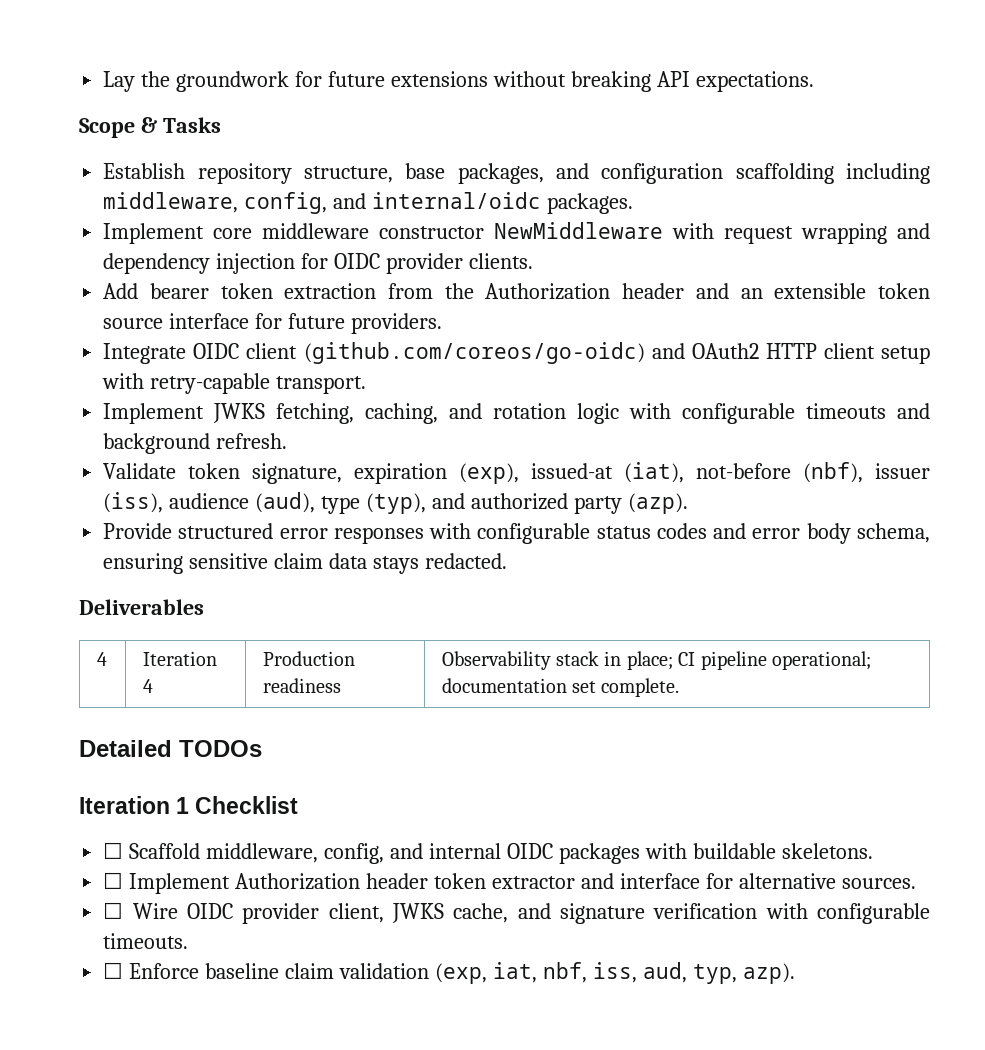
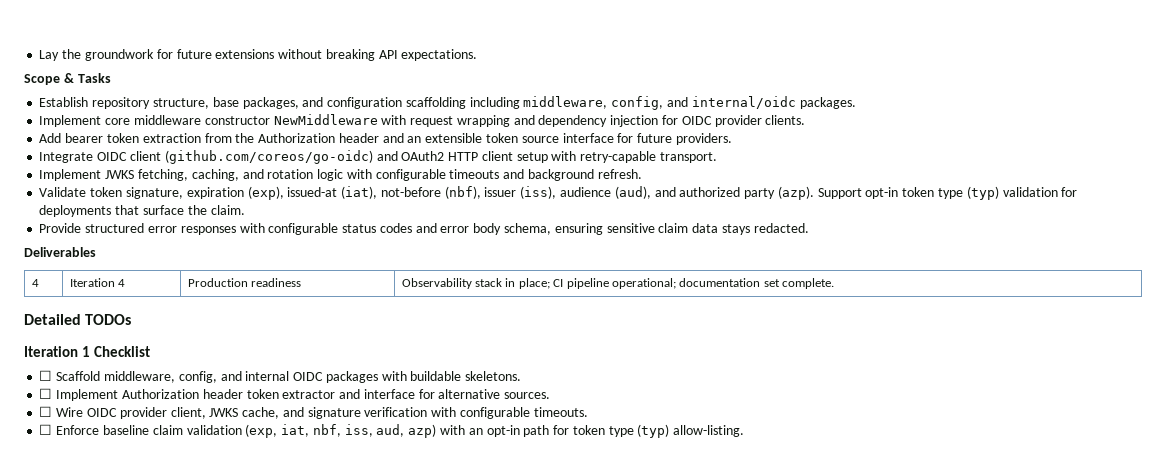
- Validate token signature, expiration (exp), issued-at (iat), not-before (nbf), issuer (iss), audience (aud), type (typ), and authorized party (azp).
+ Validate token signature, expiration (exp), issued-at (iat), not-before (nbf), issuer (iss), audience (aud), and authorized party (azp). Support opt-in token type (typ) validation for deployments that surface the claim.
- ☐ Enforce baseline claim validation (exp, iat, nbf, iss, aud, typ, azp).
+ ☐ Enforce baseline claim validation (exp, iat, nbf, iss, aud, azp) with an opt-in path for token type (typ) allow-listing.

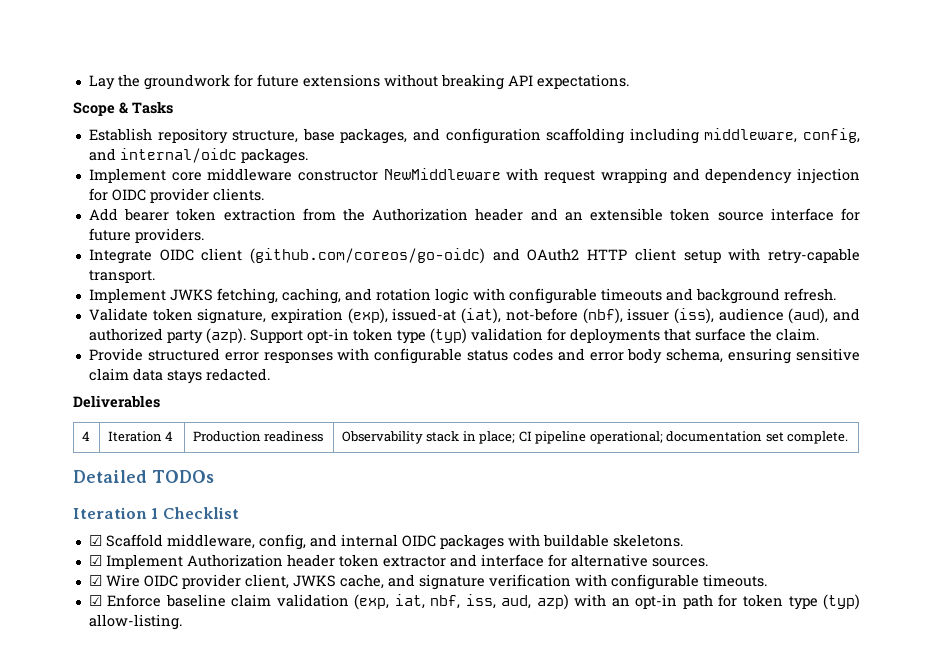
- ☐ Scaffold middleware, config, and internal OIDC packages with buildable skeletons.
+ ☑ Scaffold middleware, config, and internal OIDC packages with buildable skeletons.
- ☐ Implement Authorization header token extractor and interface for alternative sources.
+ ☑ Implement Authorization header token extractor and interface for alternative sources.
- ☐ Wire OIDC provider client, JWKS cache, and signature verification with configurable timeouts.
+ ☑ Wire OIDC provider client, JWKS cache, and signature verification with configurable timeouts.
- ☐ Enforce baseline claim validation (exp, iat, nbf, iss, aud, azp) with an opt-in path for token type (typ) allow-listing.
+ ☑ Enforce baseline claim validation (exp, iat, nbf, iss, aud, azp) with an opt-in path for token type (typ) allow-listing.

